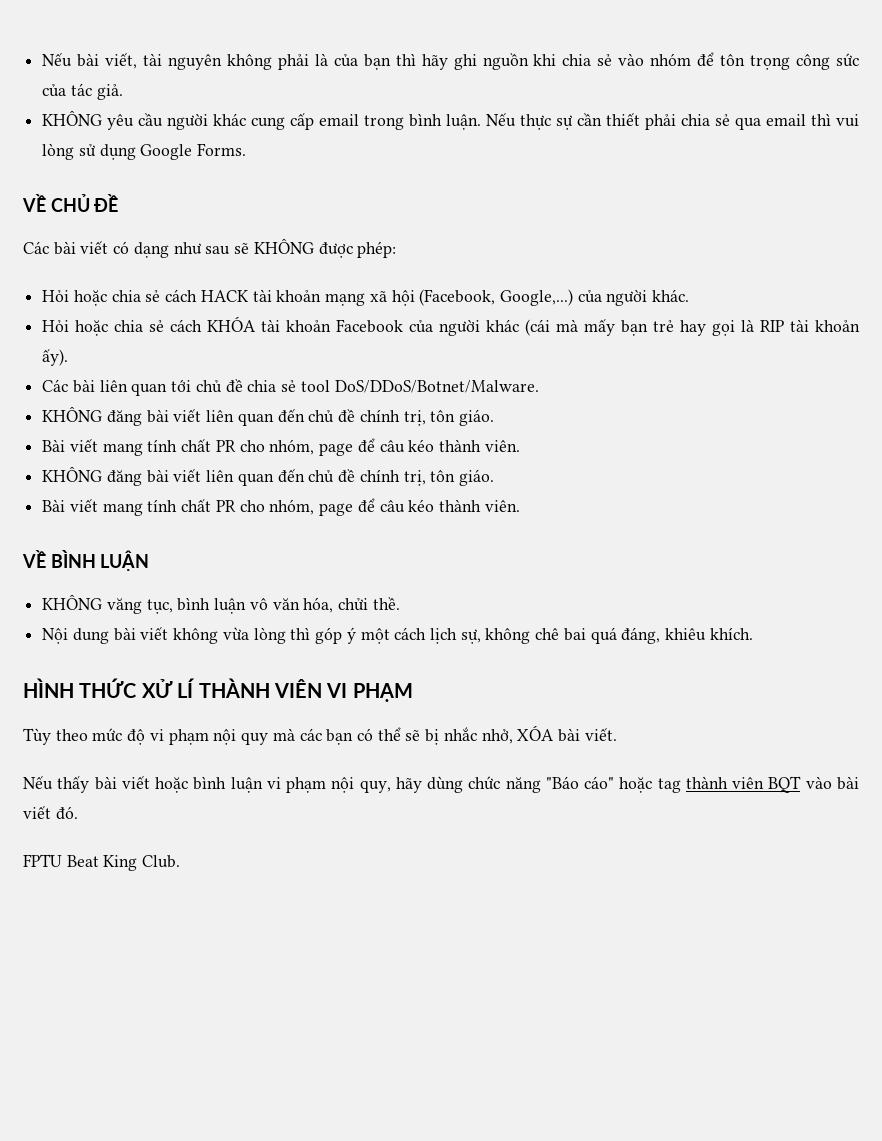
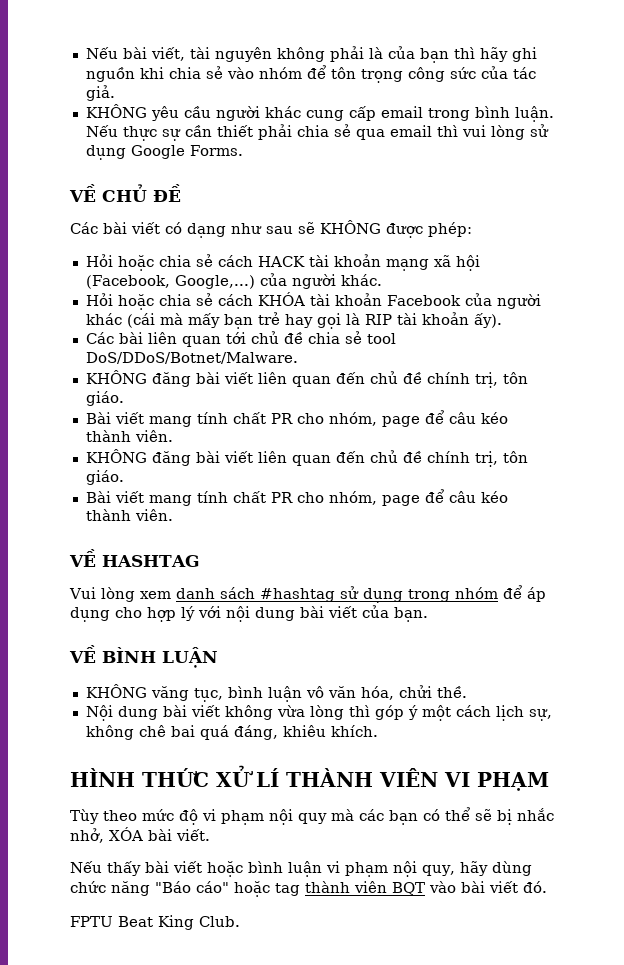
+ VỀ HASHTAG
+ Vui lòng xem danh sách #hashtag sử dụng trong nhóm để áp dụng cho hợp lý với nội dung bài viết của bạn.

